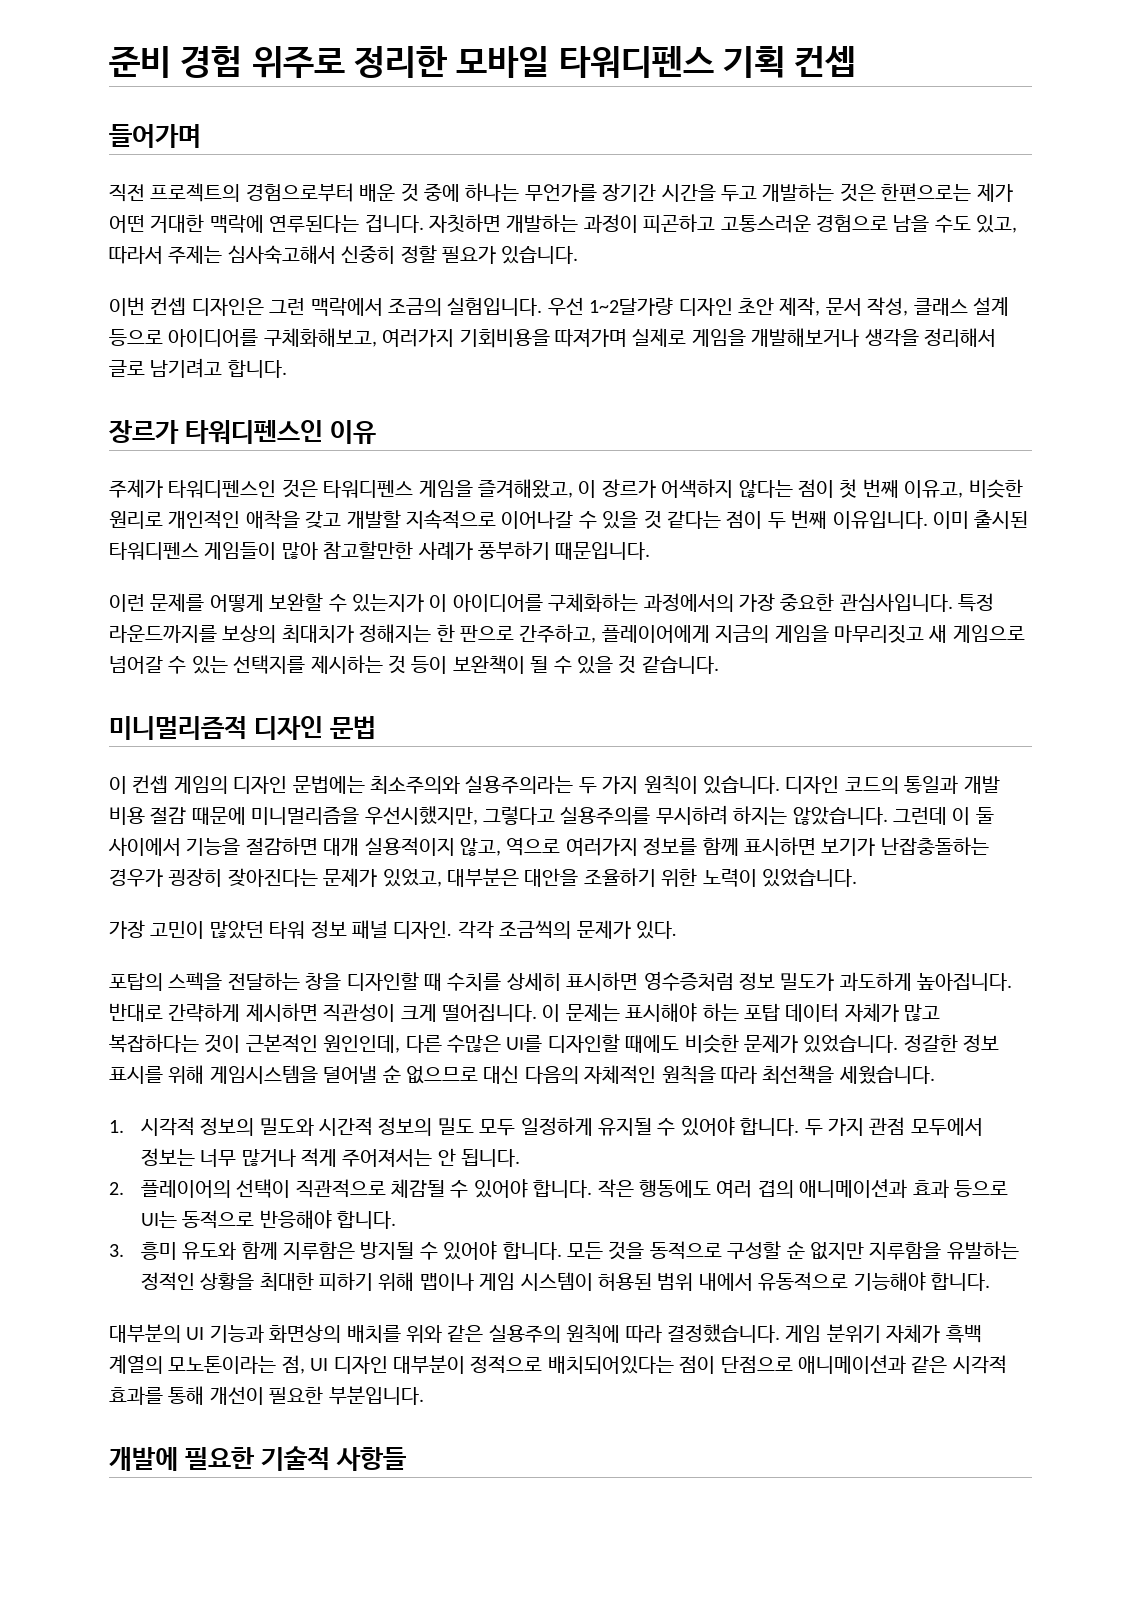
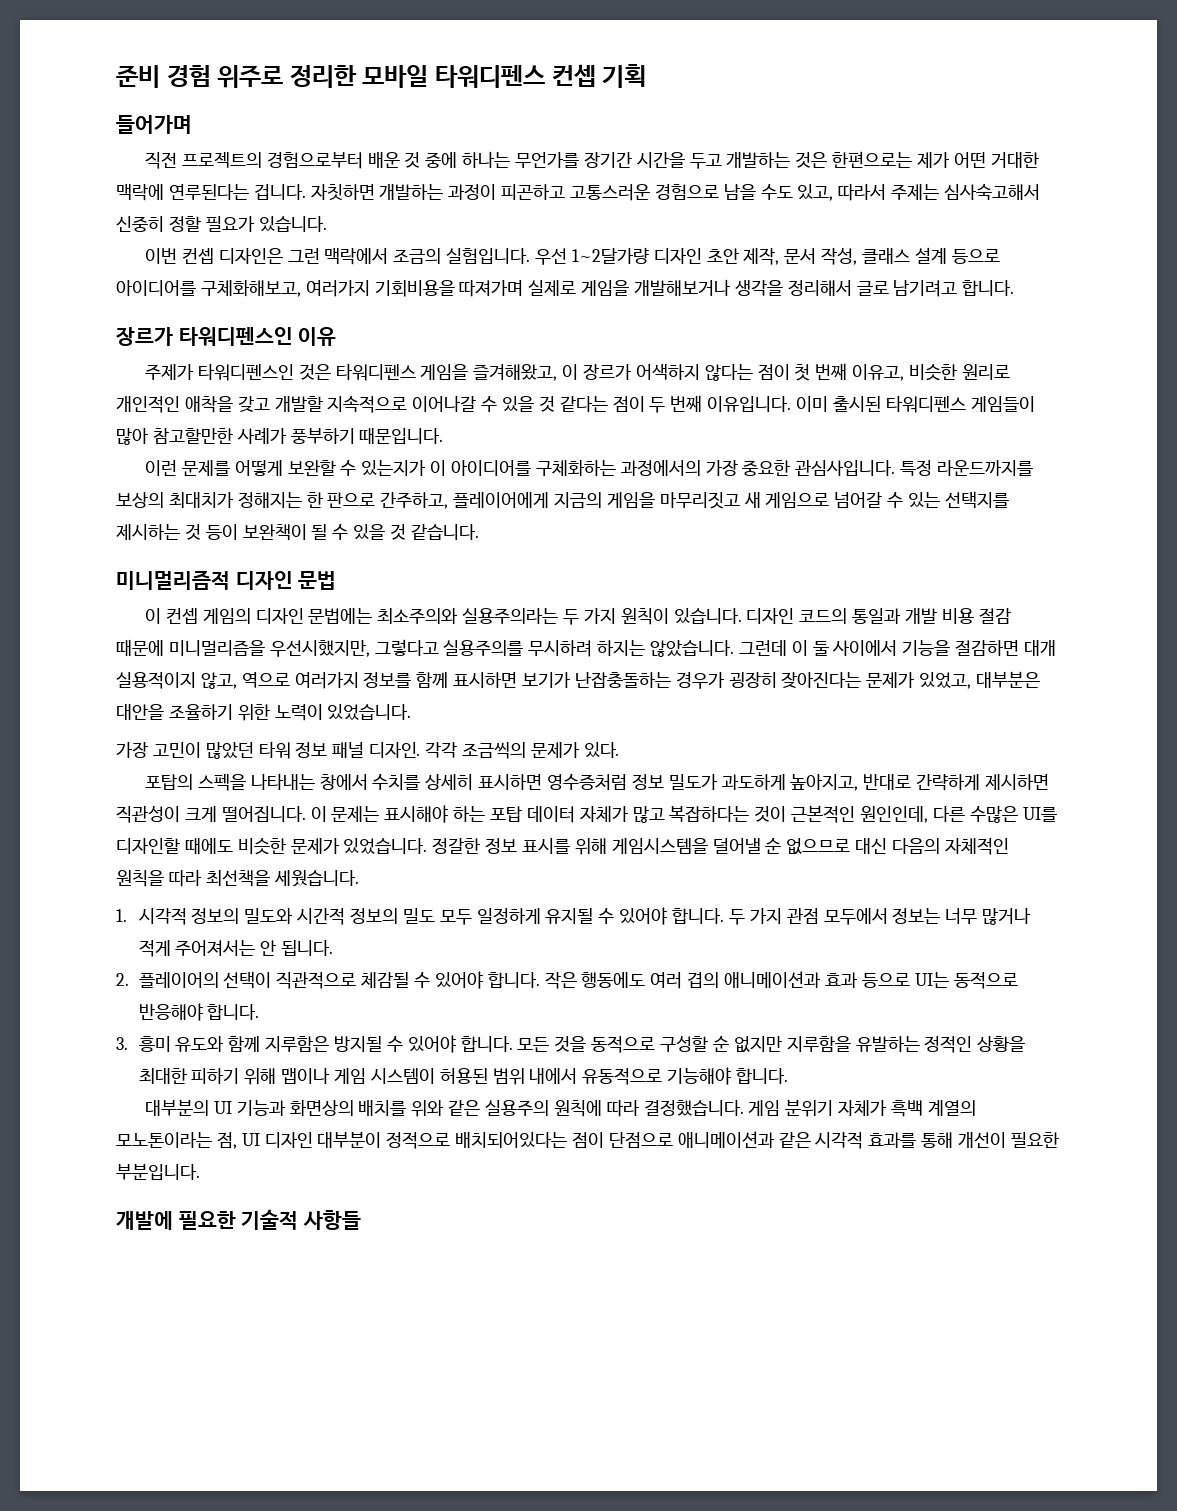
- 준비 경험 위주로 정리한 모바일 타워디펜스 기획 컨셉
+ 준비 경험 위주로 정리한 모바일 타워디펜스 컨셉 기획
- 포탑의 스펙을 전달하는 창을 디자인할 때 수치를 상세히 표시하면 영수증처럼 정보 밀도가 과도하게 높아집니다. 반대로 간략하게 제시하면 직관성이 크게 떨어집니다.
+ 포탑의 스펙을 나타내는 창에서 수치를 상세히 표시하면 영수증처럼 정보 밀도가 과도하게 높아지고, 반대로 간략하게 제시하면 직관성이 크게 떨어집니다.

